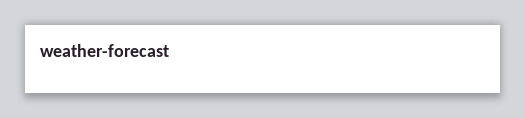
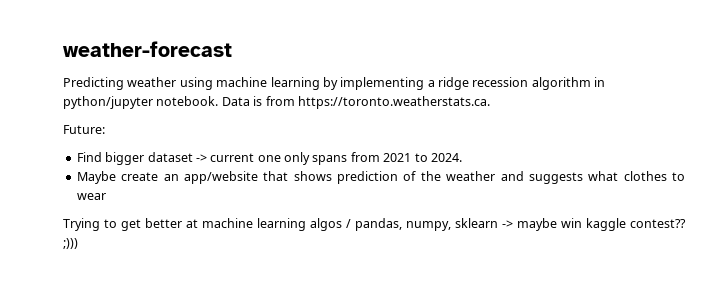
+ Predicting weather using machine learning by implementing a ridge recession algorithm in python/jupyter notebook. Data is from https://toronto.weatherstats.ca.
+ Future:
+ Find bigger dataset -> current one only spans from 2021 to 2024.
+ Maybe create an app/website that shows prediction of the weather and suggests what clothes to wear
+ Trying to get better at machine learning algos / pandas, numpy, sklearn -> maybe win kaggle contest?? ;)))

